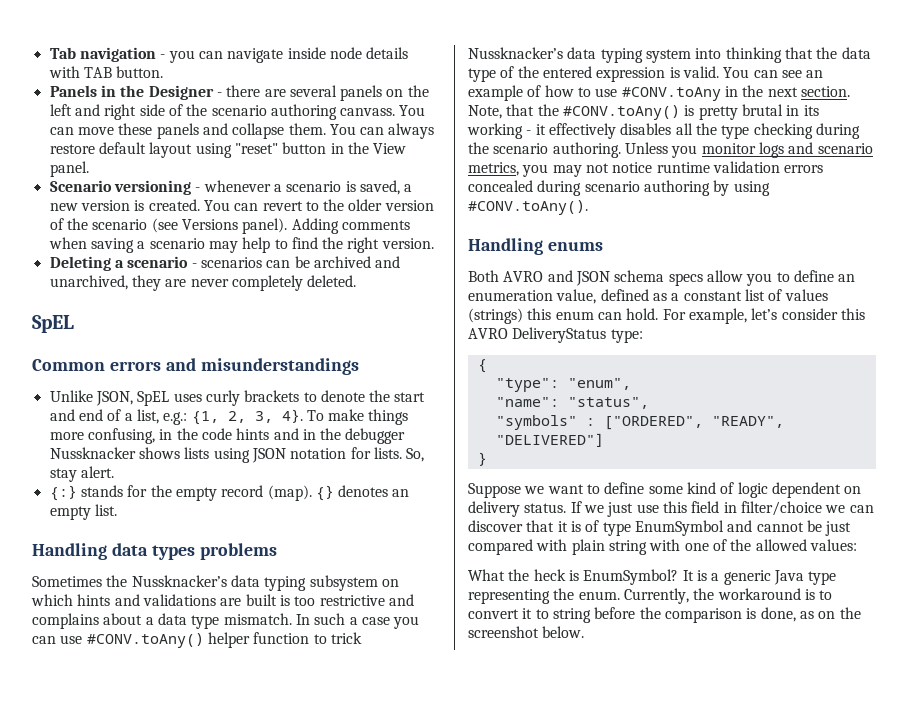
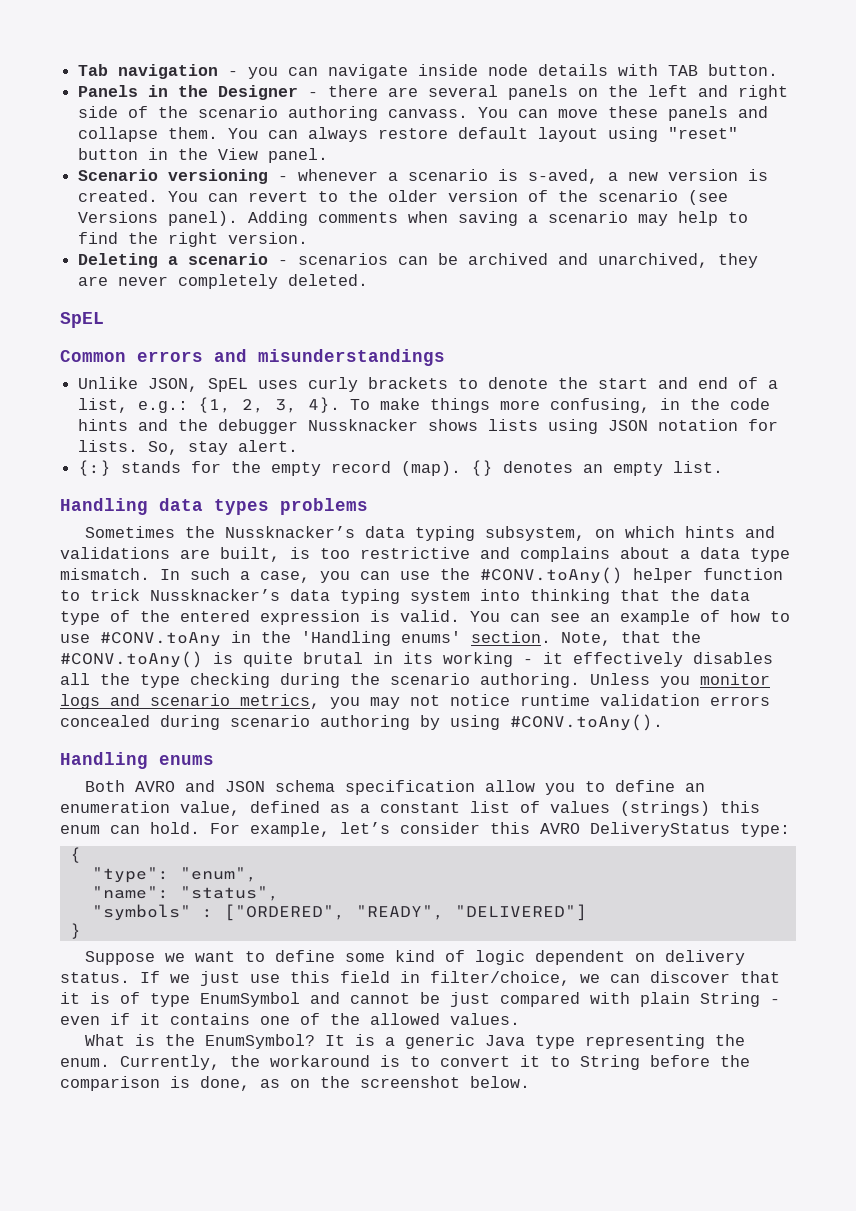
- Scenario versioning - whenever a scenario is saved, a new version is created.
+ Scenario versioning - whenever a scenario is s-aved, a new version is created.
- To make things more confusing, in the code hints and in the debugger Nussknacker shows lists using JSON notation for lists.
+ To make things more confusing, in the code hints and the debugger Nussknacker shows lists using JSON notation for lists.
- Sometimes the Nussknacker’s data typing subsystem on which hints and validations are built is too restrictive and complains about a data type mismatch.
+ Sometimes the Nussknacker’s data typing subsystem, on which hints and validations are built, is too restrictive and complains about a data type mismatch.
- In such a case you can use #CONV.toAny() helper function to trick Nussknacker’s data typing system into thinking that the data type of the entered expression is valid.
+ In such a case, you can use the #CONV.toAny() helper function to trick Nussknacker’s data typing system into thinking that the data type of the entered expression is valid.
- You can see an example of how to use #CONV.toAny in the next section.
+ You can see an example of how to use #CONV.toAny in the 'Handling enums' section.
- Note, that the #CONV.toAny() is pretty brutal in its working - it effectively disables all the type checking during the scenario authoring.
+ Note, that the #CONV.toAny() is quite brutal in its working - it effectively disables all the type checking during the scenario authoring.
- Both AVRO and JSON schema specs allow you to define an enumeration value, defined as a constant list of values (strings) this enum can hold.
+ Both AVRO and JSON schema specification allow you to define an enumeration value, defined as a constant list of values (strings) this enum can hold.
- If we just use this field in filter/choice we can discover that it is of type EnumSymbol and cannot be just compared with plain string with one of the allowed values:
+ If we just use this field in filter/choice, we can discover that it is of type EnumSymbol and cannot be just compared with plain String - even if it contains one of the allowed values.
- What the heck is EnumSymbol?
+ What is the EnumSymbol?
- Currently, the workaround is to convert it to string before the comparison is done, as on the screenshot below.
+ Currently, the workaround is to convert it to String before the comparison is done, as on the screenshot below.

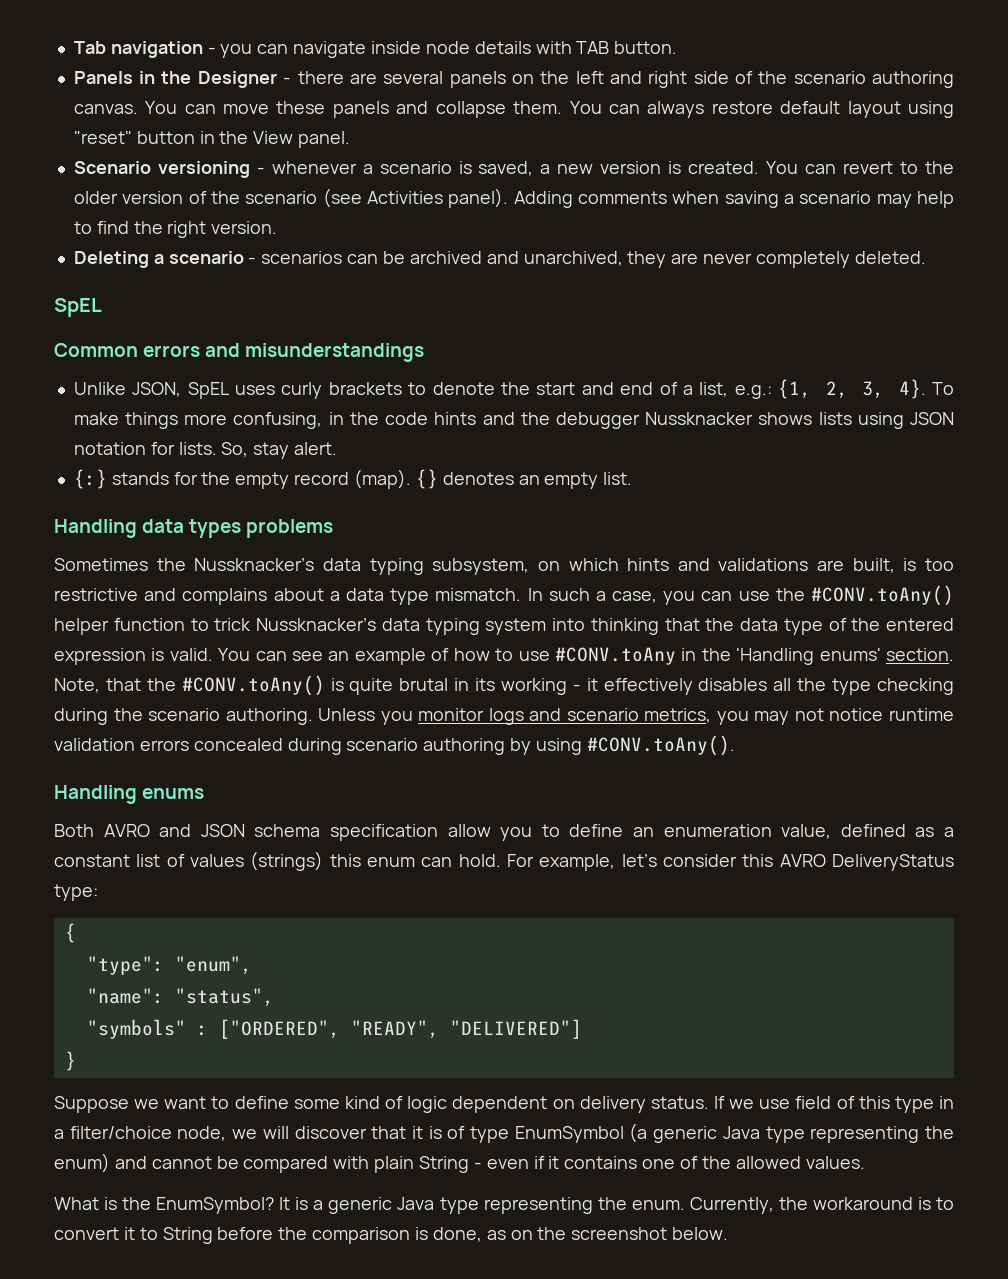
- Panels in the Designer - there are several panels on the left and right side of the scenario authoring canvass.
+ Panels in the Designer - there are several panels on the left and right side of the scenario authoring canvas.
- Scenario versioning - whenever a scenario is s-aved, a new version is created.
+ Scenario versioning - whenever a scenario is saved, a new version is created.
- You can revert to the older version of the scenario (see Versions panel).
+ You can revert to the older version of the scenario (see Activities panel).
- If we just use this field in filter/choice, we can discover that it is of type EnumSymbol and cannot be just compared with plain String - even if it contains one of the allowed values.
+ If we use field of this type in a filter/choice node, we will discover that it is of type EnumSymbol (a generic Java type representing the enum) and cannot be compared with plain String - even if it contains one of the allowed values.

